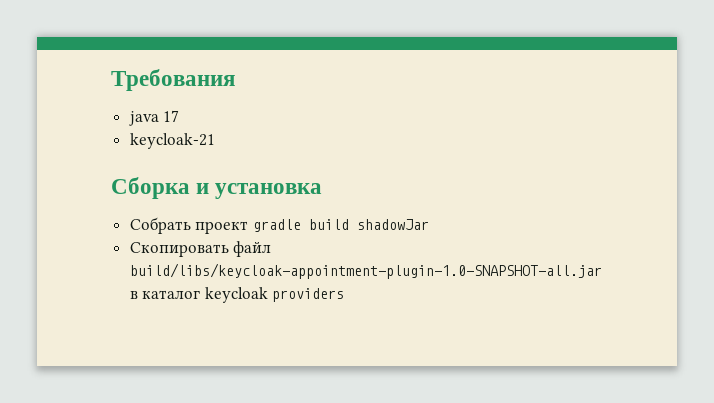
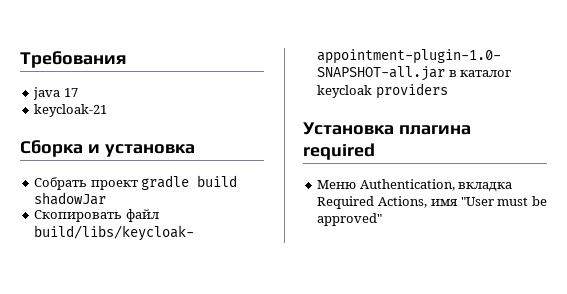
+ Установка плагина required
+ Меню Authentication, вкладка Required Actions, имя "User must be approved"

